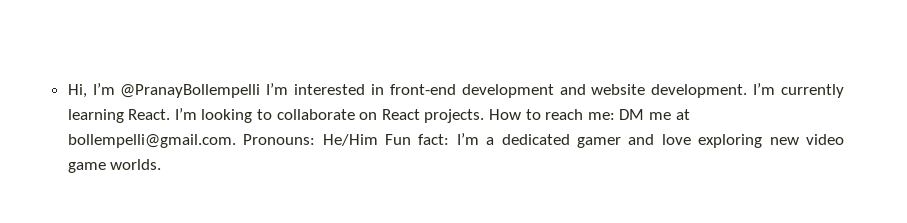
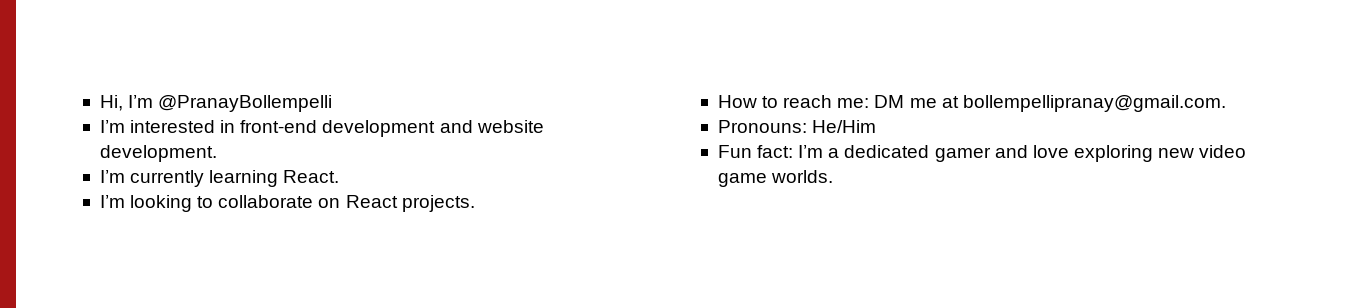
- Hi, I’m @PranayBollempelli I’m interested in front-end development and website development. I’m currently learning React. I’m looking to collaborate on React projects. How to reach me: DM me at bollempelli@gmail.com. Pronouns: He/Him Fun fact: I’m a dedicated gamer and love exploring new video game worlds.
+ Hi, I’m @PranayBollempelli
+ I’m interested in front-end development and website development.
+ I’m currently learning React.
+ I’m looking to collaborate on React projects.
+ How to reach me: DM me at bollempellipranay@gmail.com.
+ Pronouns: He/Him
+ Fun fact: I’m a dedicated gamer and love exploring new video game worlds.

